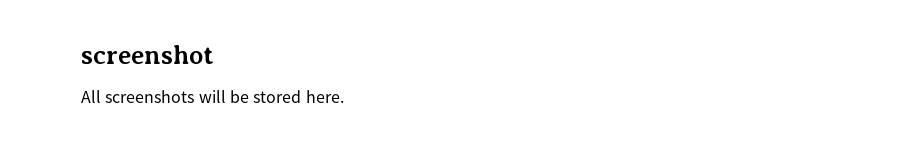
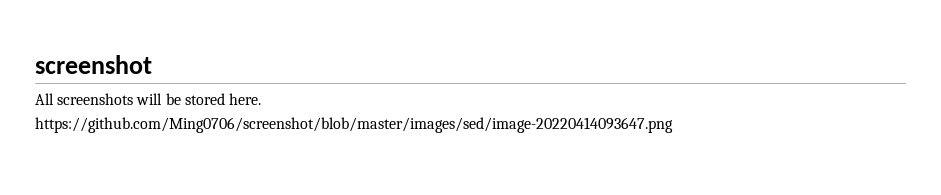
+ https://github.com/Ming0706/screenshot/blob/master/images/sed/image-20220414093647.png

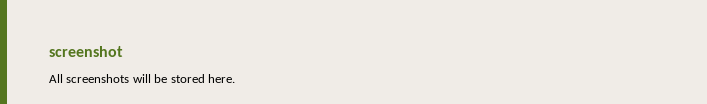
- https://github.com/Ming0706/screenshot/blob/master/images/sed/image-20220414093647.png

